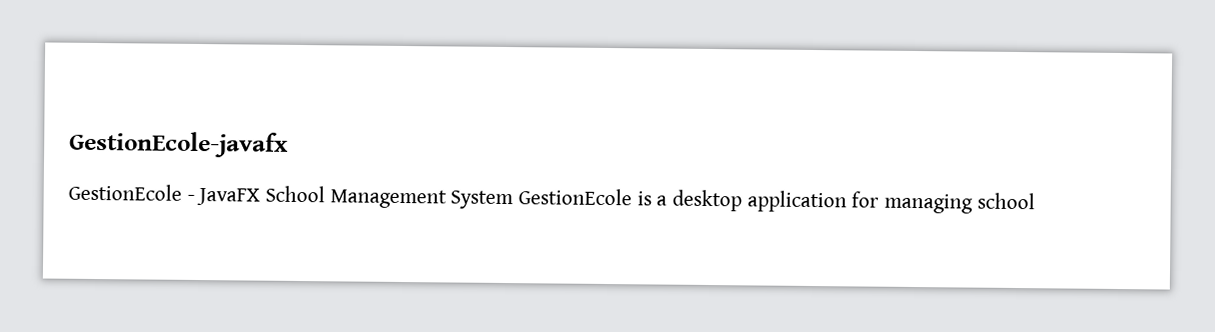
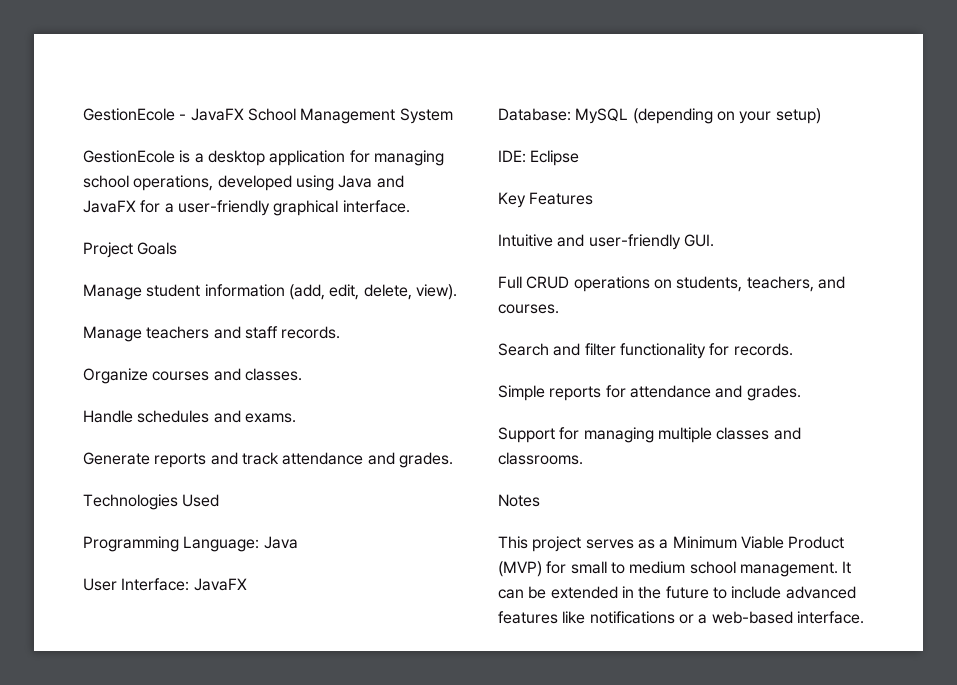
- GestionEcole-javafx
- GestionEcole - JavaFX School Management System GestionEcole is a desktop application for managing school
+ GestionEcole - JavaFX School Management System
+ GestionEcole is a desktop application for managing school operations, developed using Java and JavaFX for a user-friendly graphical interface.
+ Project Goals
+ Manage student information (add, edit, delete, view).
+ Manage teachers and staff records.
+ Organize courses and classes.
+ Handle schedules and exams.
+ Generate reports and track attendance and grades.
+ Technologies Used
+ Programming Language: Java
+ User Interface: JavaFX
+ Database: MySQL (depending on your setup)
+ IDE: Eclipse
+ Key Features
+ Intuitive and user-friendly GUI.
+ Full CRUD operations on students, teachers, and courses.
+ Search and filter functionality for records.
+ Simple reports for attendance and grades.
+ Support for managing multiple classes and classrooms.
+ Notes
+ This project serves as a Minimum Viable Product (MVP) for small to medium school management. It can be extended in the future to include advanced features like notifications or a web-based interface.

